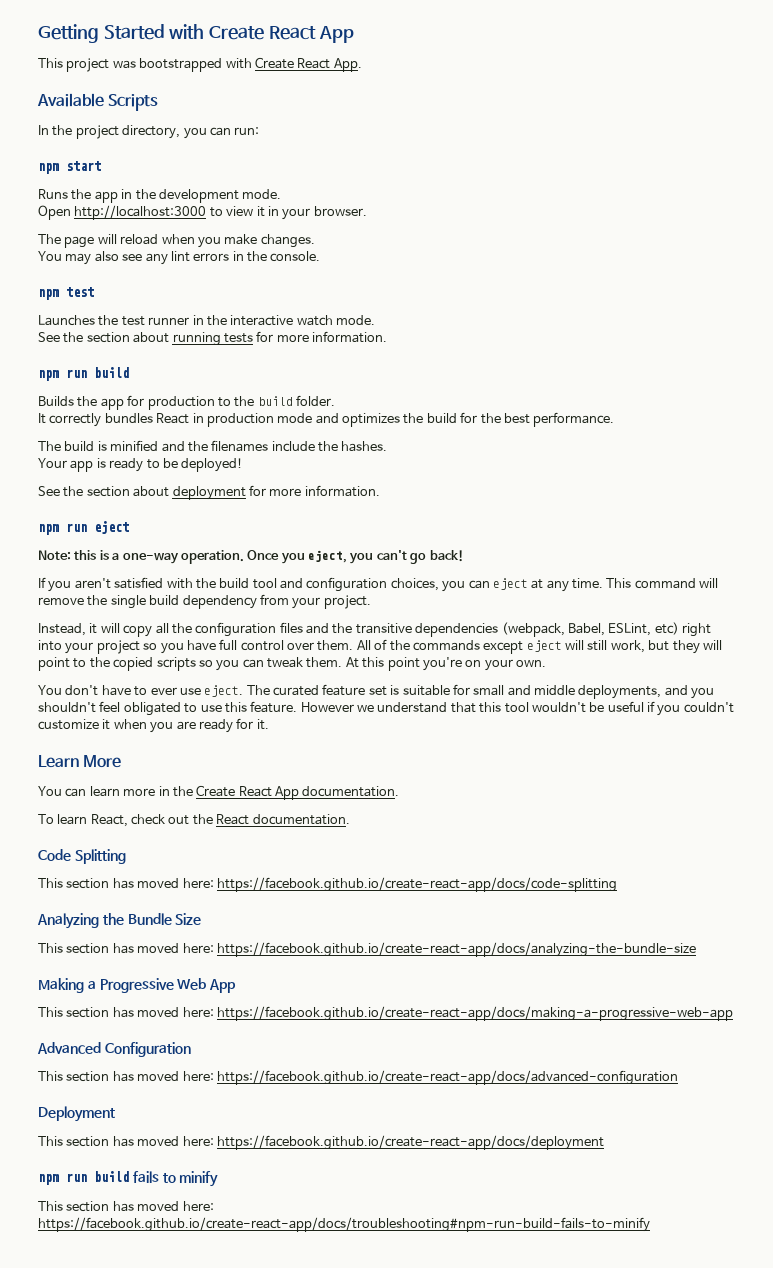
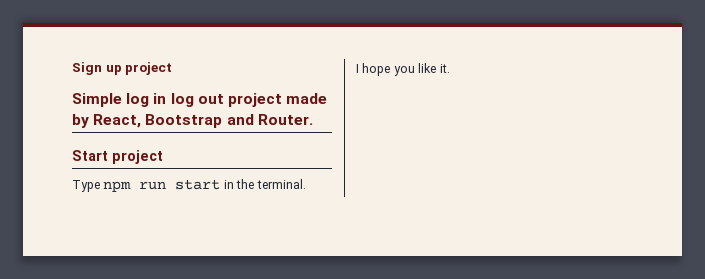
- Getting Started with Create React App
- This project was bootstrapped with Create React App.
- Available Scripts
- In the project directory, you can run:
- npm start
- Runs the app in the development mode.
- Open http://localhost:3000 to view it in your browser.
- The page will reload when you make changes.
- You may also see any lint errors in the console.
- npm test
- Launches the test runner in the interactive watch mode.
- See the section about running tests for more information.
- npm run build
- Builds the app for production to the build folder.
- It correctly bundles React in production mode and optimizes the build for the best performance.
- The build is minified and the filenames include the hashes.
- Your app is ready to be deployed!
- See the section about deployment for more information.
- npm run eject
- Note: this is a one-way operation. Once you eject, you can't go back!
- If you aren't satisfied with the build tool and configuration choices, you can eject at any time. This command will remove the single build dependency from your project.
- Instead, it will copy all the configuration files and the transitive dependencies (webpack, Babel, ESLint, etc) right into your project so you have full control over them. All of the commands except eject will still work, but they will point to the copied scripts so you can tweak them. At this point you're on your own.
- You don't have to ever use eject. The curated feature set is suitable for small and middle deployments, and you shouldn't feel obligated to use this feature. However we understand that this tool wouldn't be useful if you couldn't customize it when you are ready for it.
- Learn More
- You can learn more in the Create React App documentation.
- To learn React, check out the React documentation.
- Code Splitting
- This section has moved here: https://facebook.github.io/create-react-app/docs/code-splitting
- Analyzing the Bundle Size
- This section has moved here: https://facebook.github.io/create-react-app/docs/analyzing-the-bundle-size
- Making a Progressive Web App
- This section has moved here: https://facebook.github.io/create-react-app/docs/making-a-progressive-web-app
- Advanced Configuration
- This section has moved here: https://facebook.github.io/create-react-app/docs/advanced-configuration
- Deployment
- This section has moved here: https://facebook.github.io/create-react-app/docs/deployment
- npm run build fails to minify
- This section has moved here: https://facebook.github.io/create-react-app/docs/troubleshooting#npm-run-build-fails-to-minify
+ Sign up project
+ Simple log in log out project made by React, Bootstrap and Router.
+ Start project
+ Type npm run start in the terminal.
+ I hope you like it.

